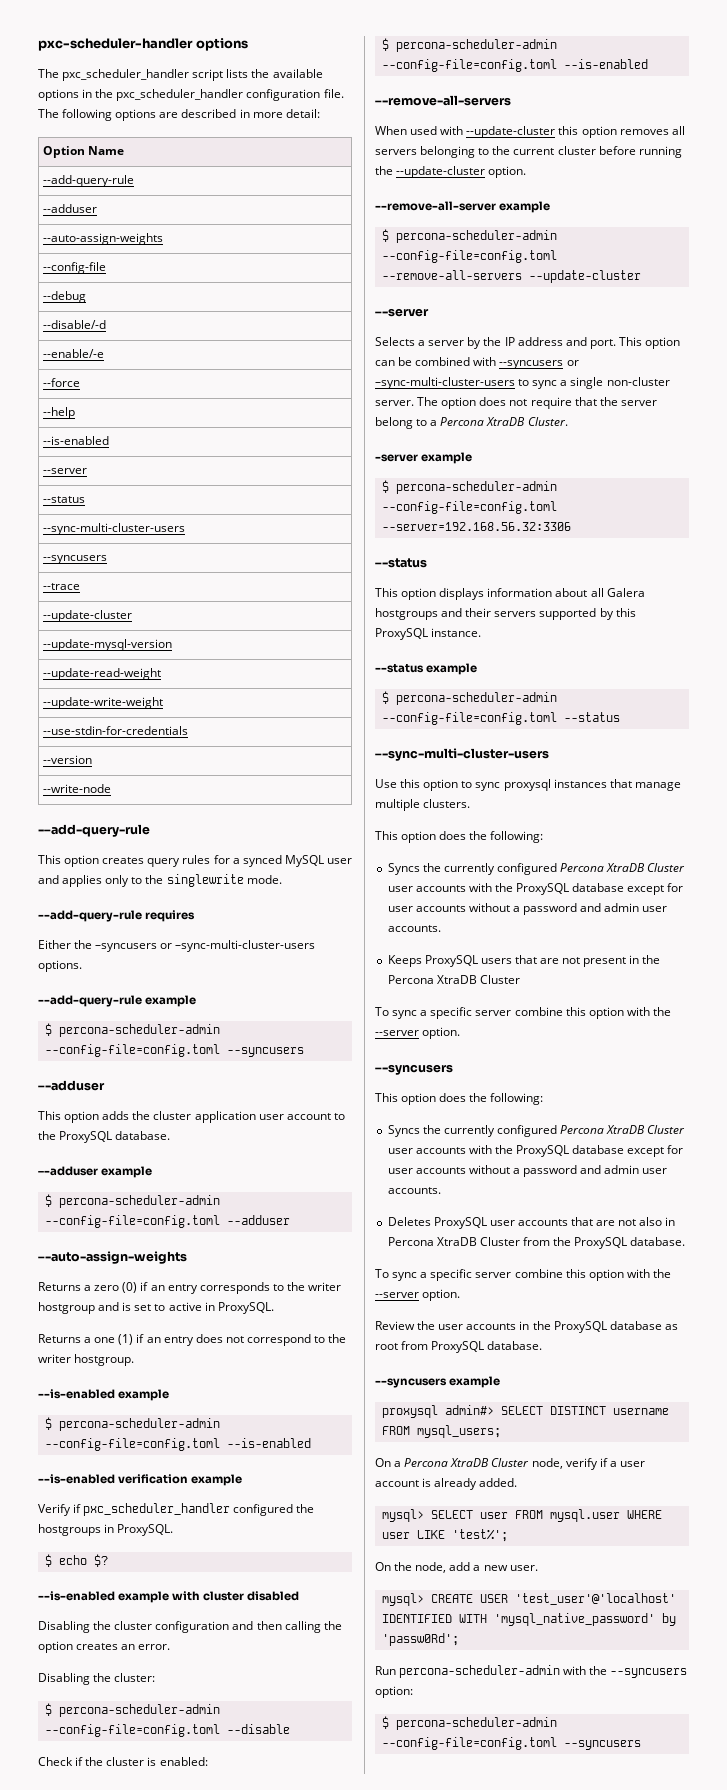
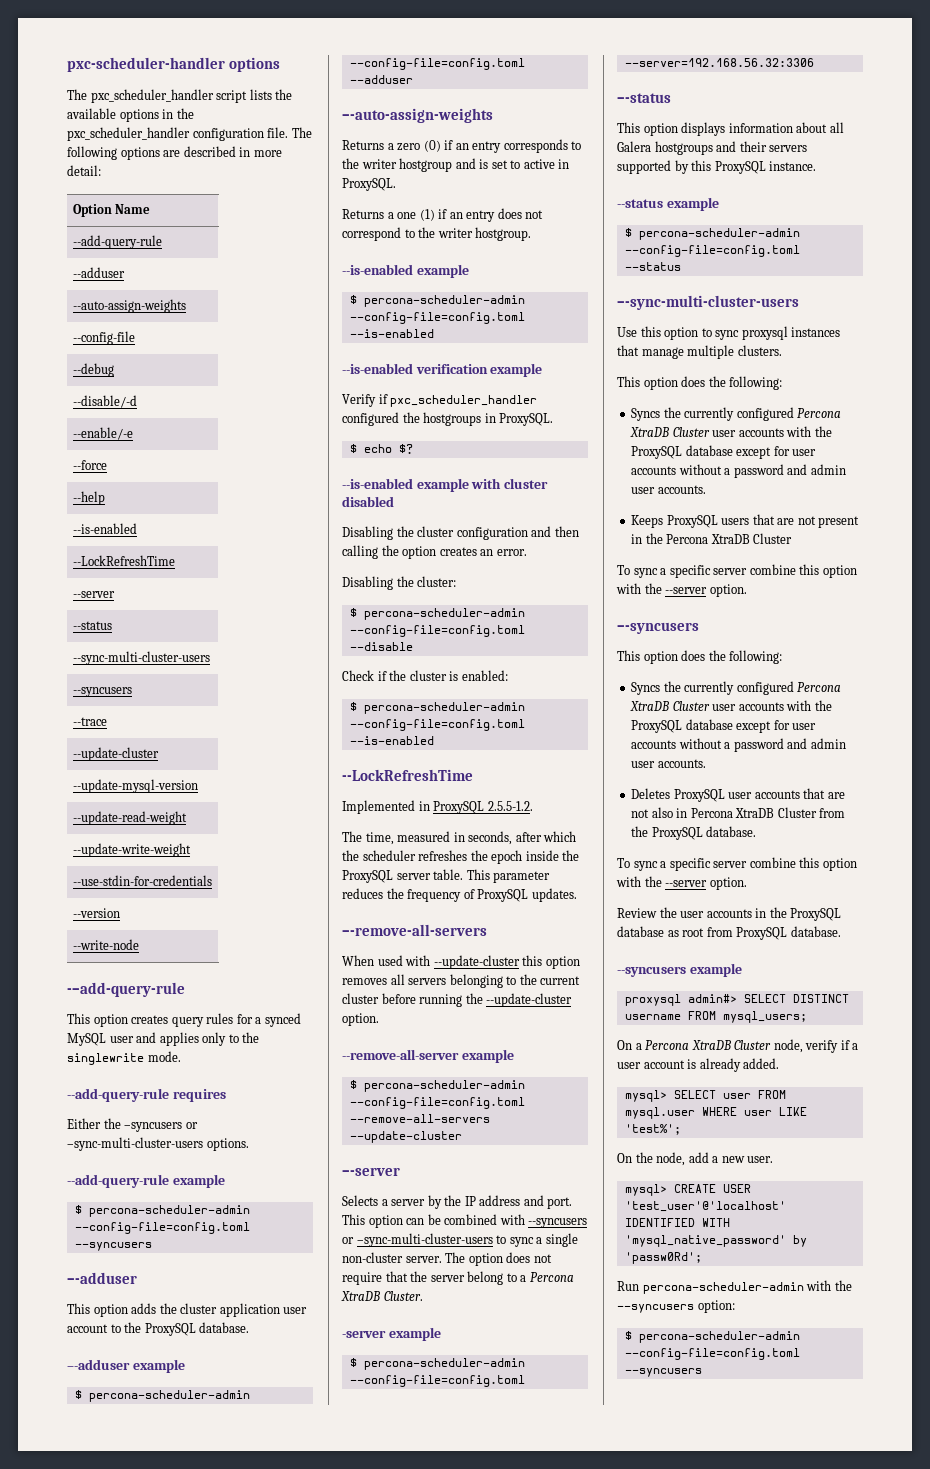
  --help
  --is-enabled
+ --LockRefreshTime
  Check if the cluster is enabled:
  $ percona-scheduler-admin --config-file=config.toml --is-enabled
+ --LockRefreshTime
+ Implemented in ProxySQL 2.5.5-1.2.
+ The time, measured in seconds, after which the scheduler refreshes the epoch inside the ProxySQL server table. This parameter reduces the frequency of ProxySQL updates.

